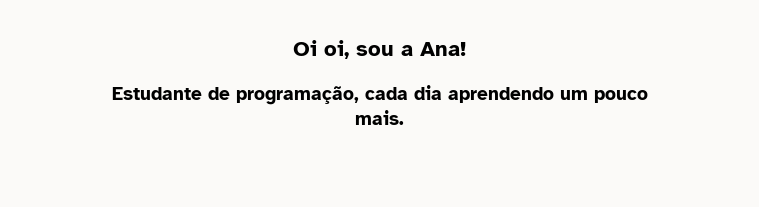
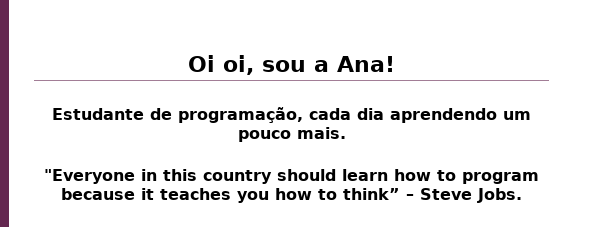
+ "Everyone in this country should learn how to program because it teaches you how to think” – Steve Jobs.

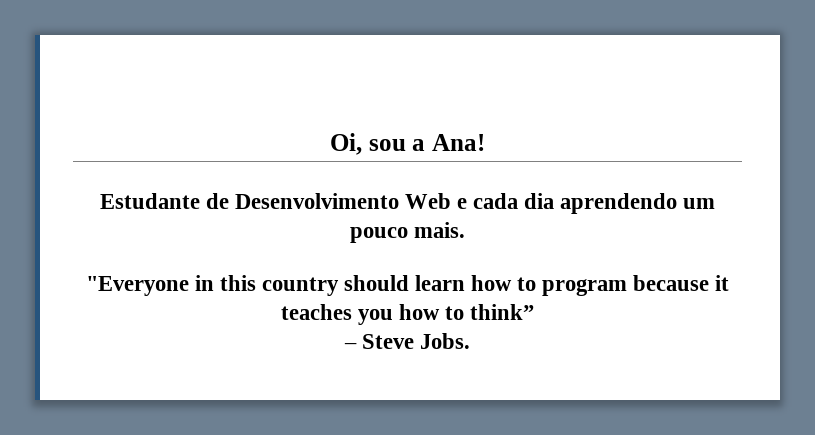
- Oi oi, sou a Ana!
+ Oi, sou a Ana!
- Estudante de programação, cada dia aprendendo um pouco mais.
+ Estudante de Desenvolvimento Web e cada dia aprendendo um pouco mais.
- "Everyone in this country should learn how to program because it teaches you how to think” – Steve Jobs.
+ "Everyone in this country should learn how to program because it teaches you how to think”
+ – Steve Jobs.

